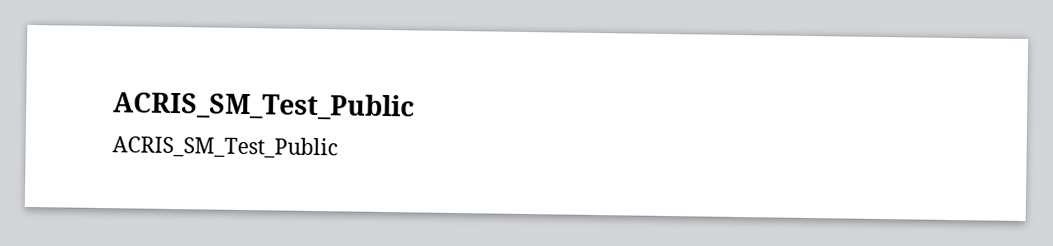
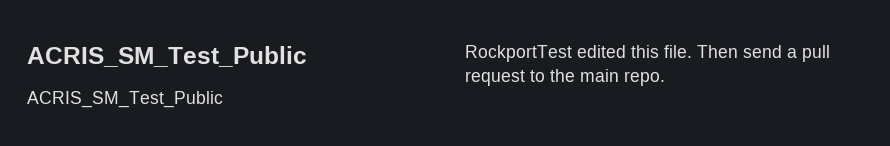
+ RockportTest edited this file. Then send a pull request to the main repo.

